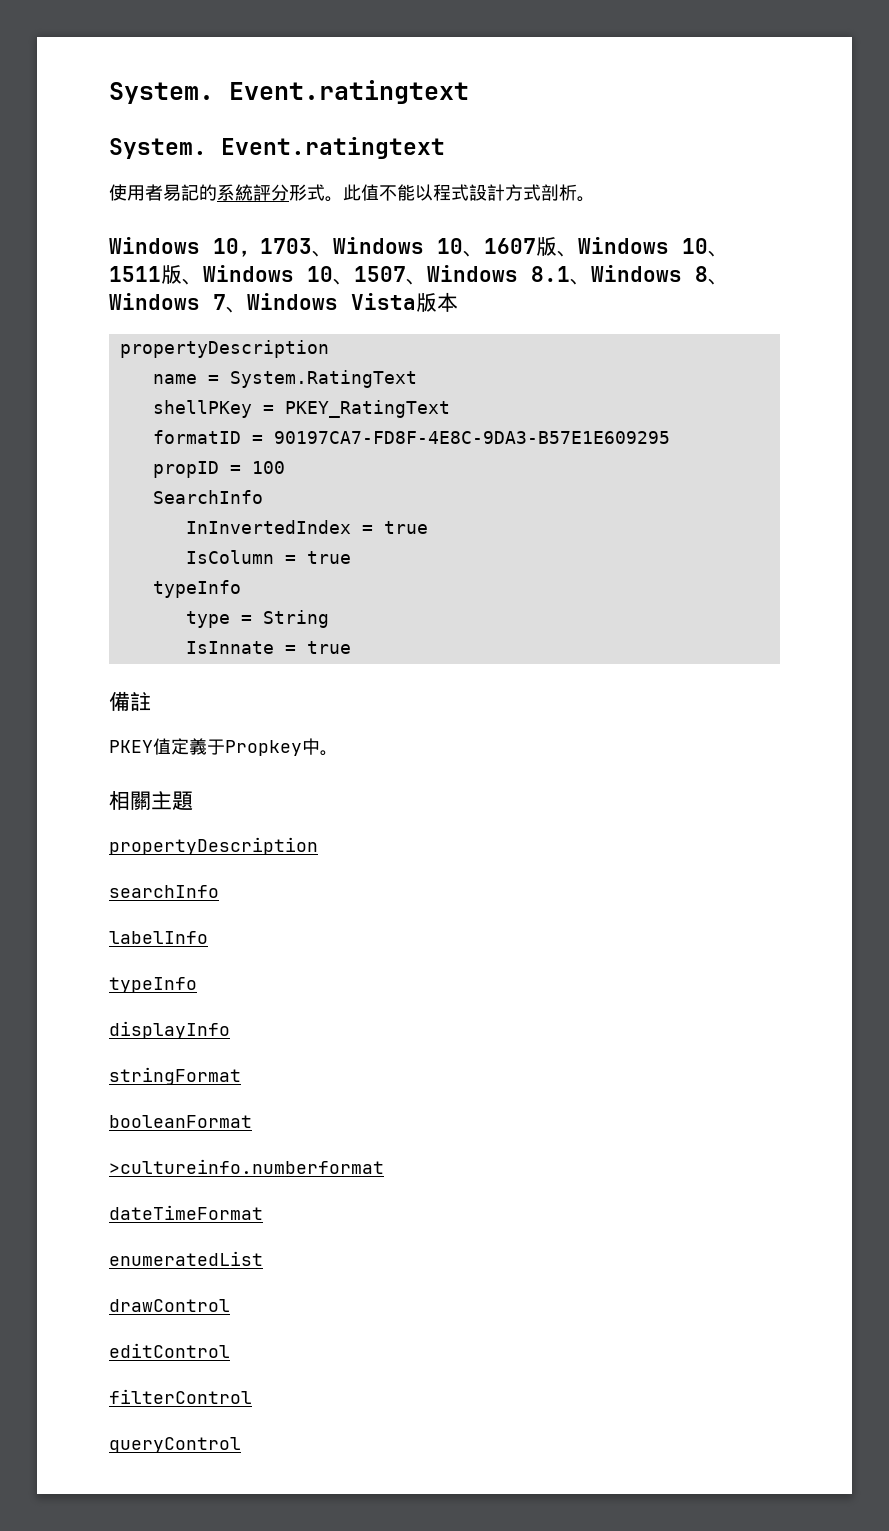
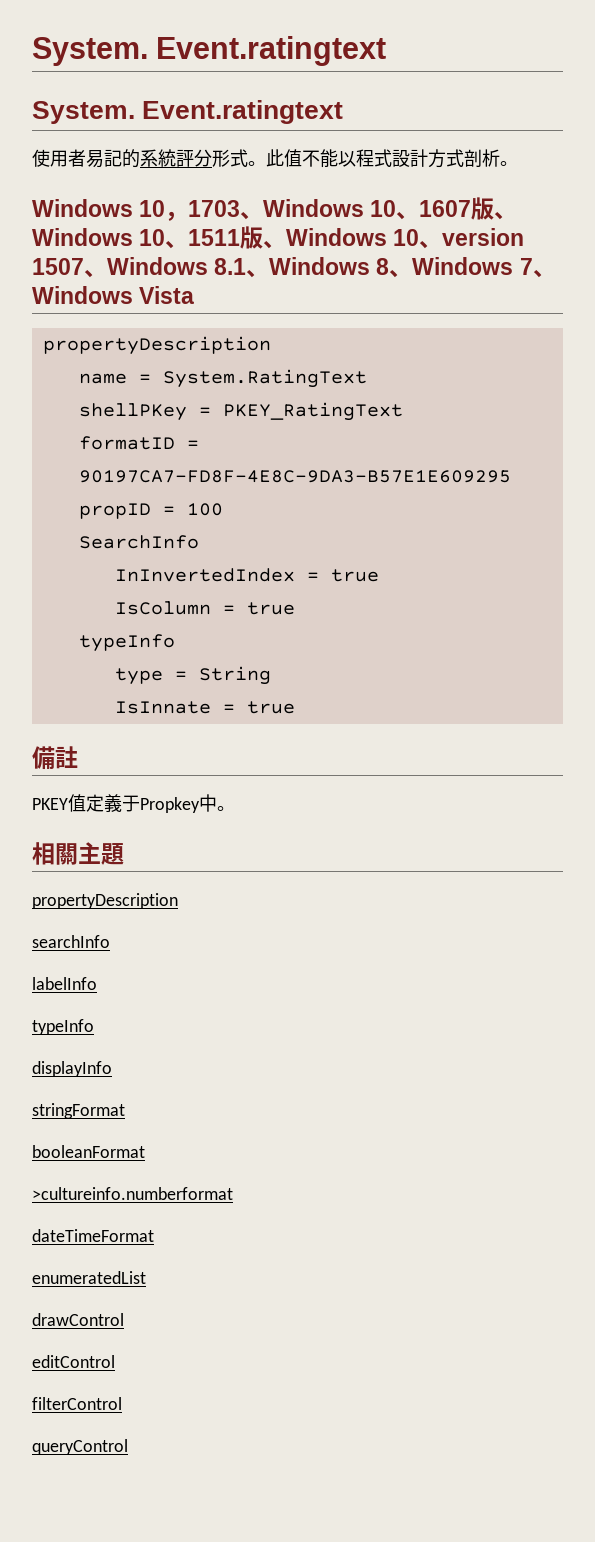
- Windows 10，1703、Windows 10、1607版、Windows 10、1511版、Windows 10、1507、Windows 8.1、Windows 8、Windows 7、Windows Vista版本
+ Windows 10，1703、Windows 10、1607版、Windows 10、1511版、Windows 10、version 1507、Windows 8.1、Windows 8、Windows 7、Windows Vista

